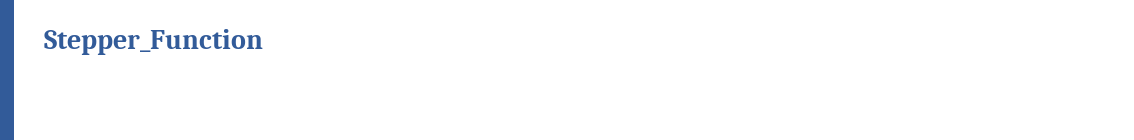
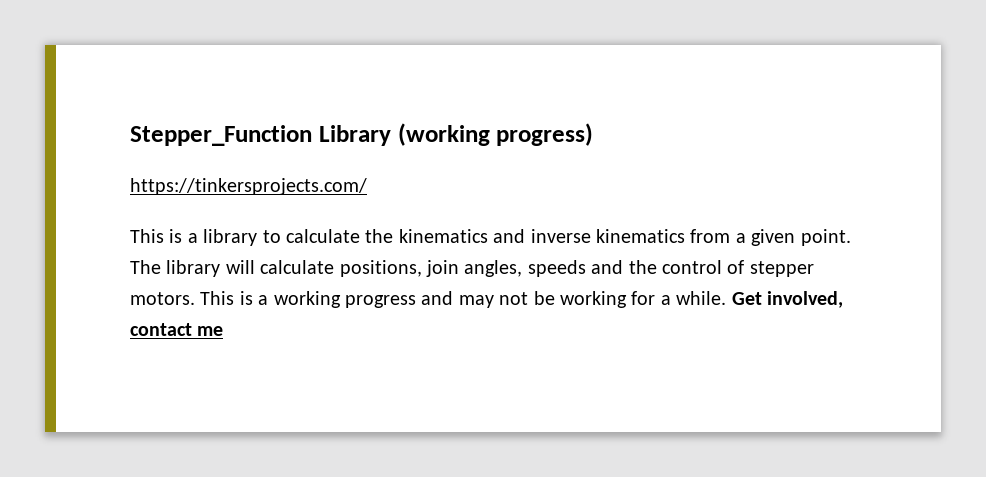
- Stepper_Function
+ Stepper_Function Library (working progress)
+ https://tinkersprojects.com/
+ This is a library to calculate the kinematics and inverse kinematics from a given point. The library will calculate positions, join angles, speeds and the control of stepper motors. This is a working progress and may not be working for a while. Get involved, contact me

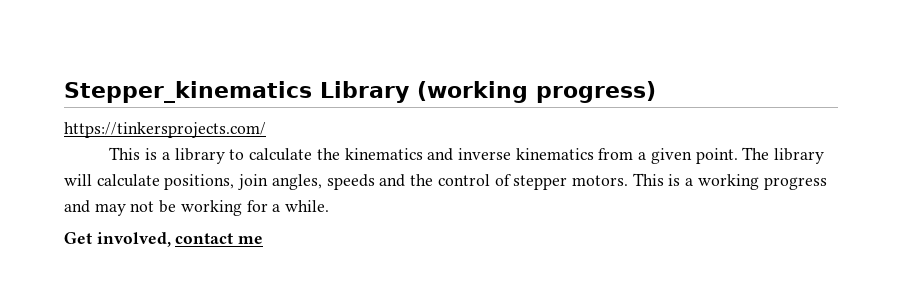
- Stepper_Function Library (working progress)
+ Stepper_kinematics Library (working progress)
- This is a working progress and may not be working for a while. Get involved, contact me
+ This is a working progress and may not be working for a while.
+ Get involved, contact me

